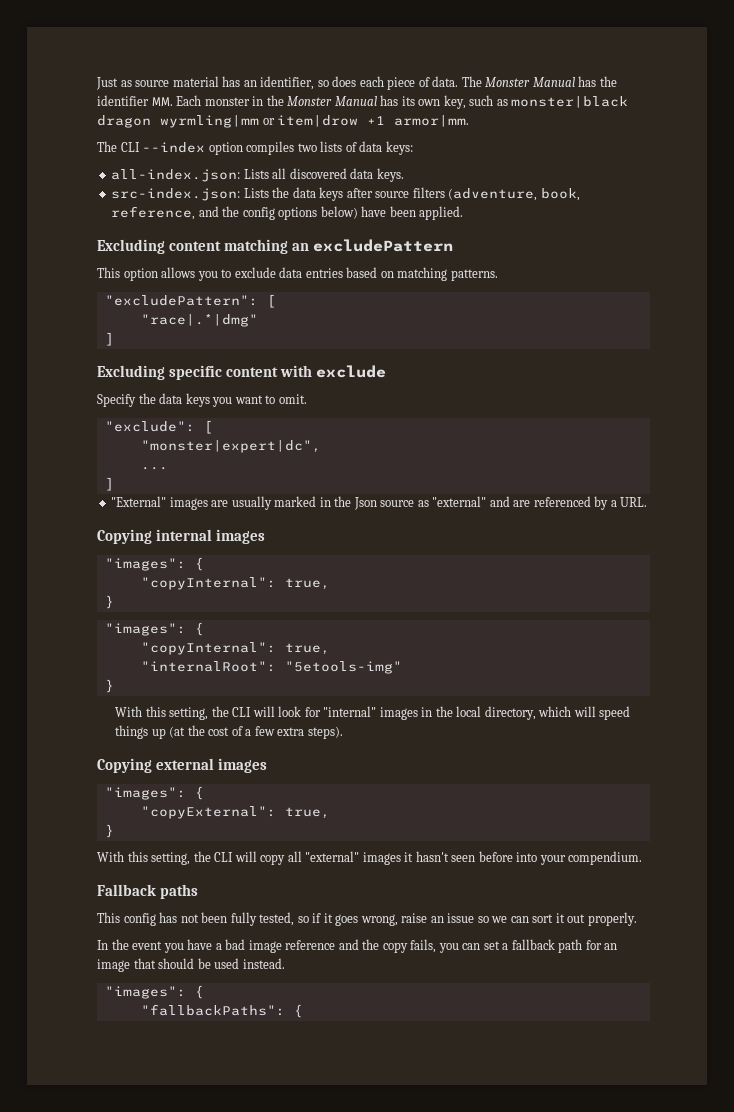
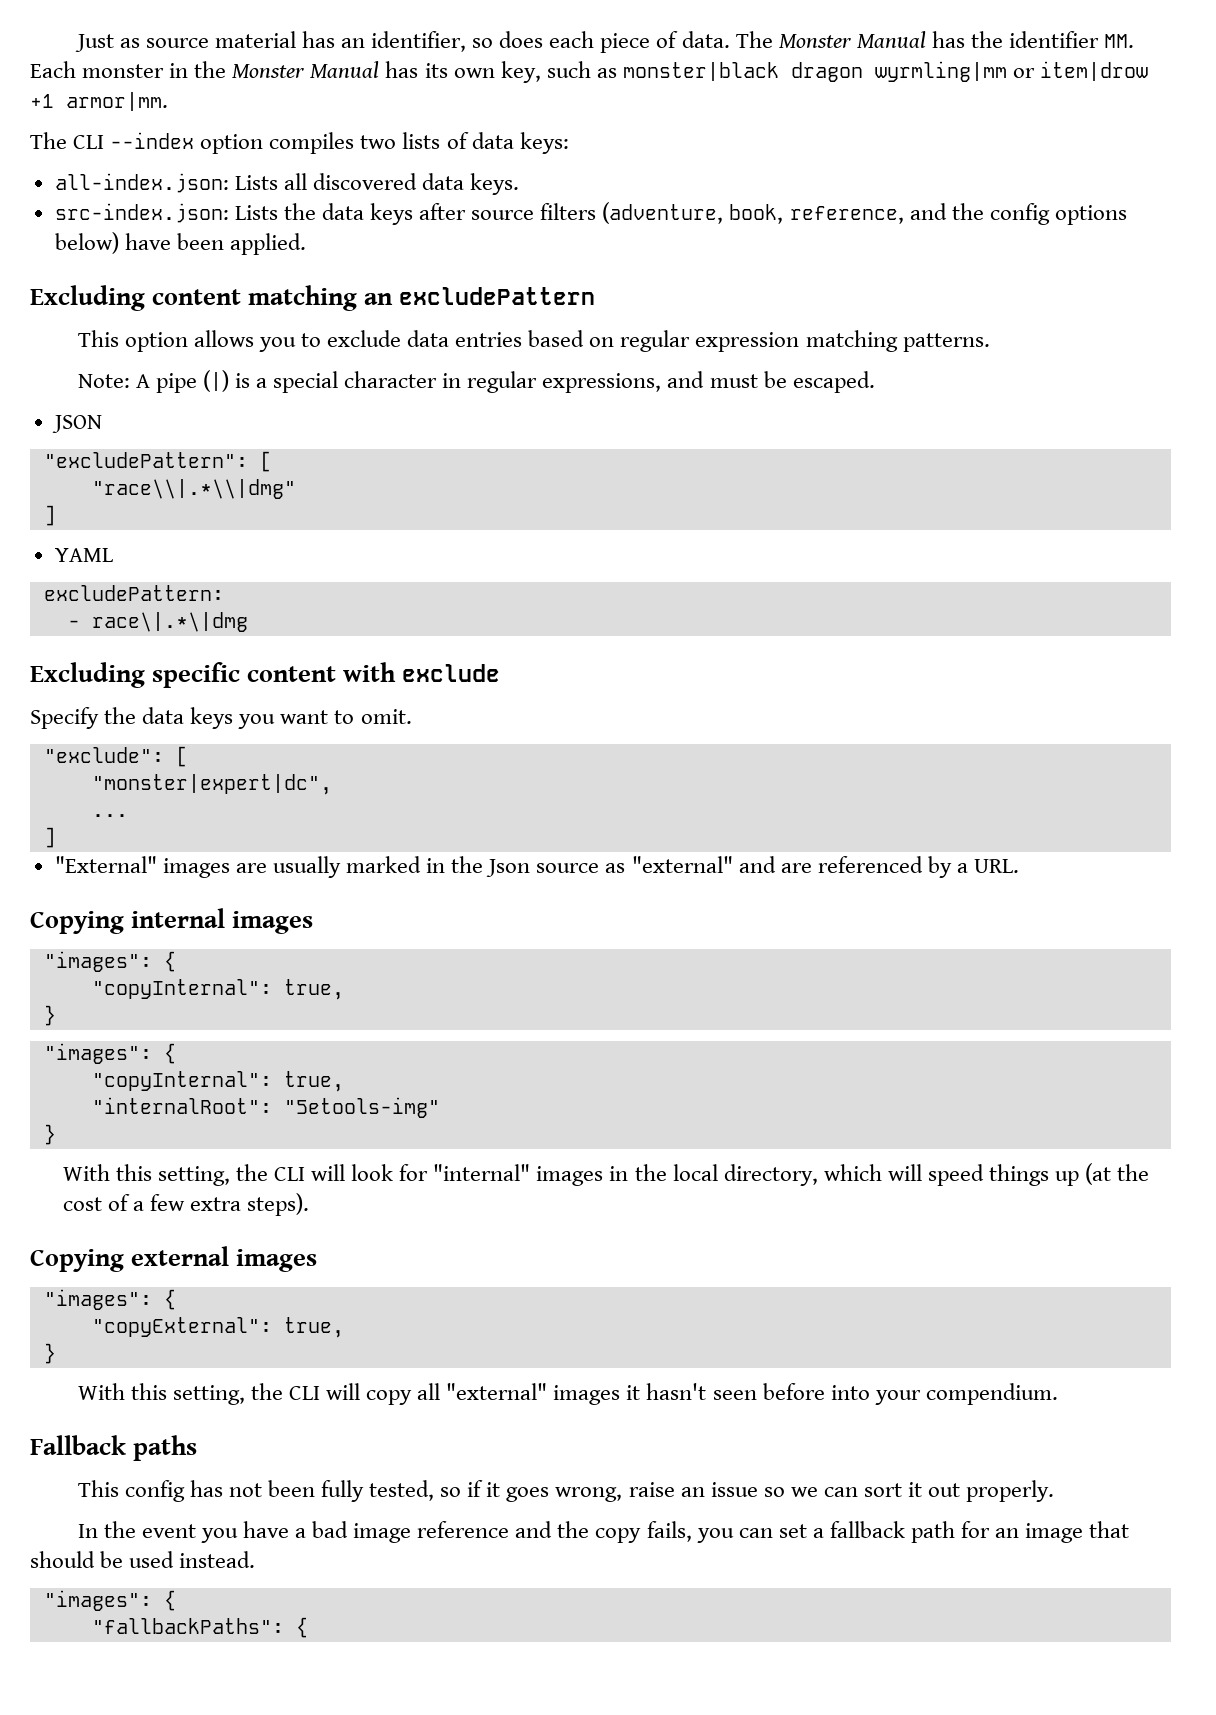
- This option allows you to exclude data entries based on matching patterns.
+ This option allows you to exclude data entries based on regular expression matching patterns.
+ Note: A pipe (|) is a special character in regular expressions, and must be escaped.
+ JSON
- "race|.*|dmg"
+ "race\\|.*\\|dmg"
  ]
+ YAML
+ excludePattern:
+ - race\|.*\|dmg

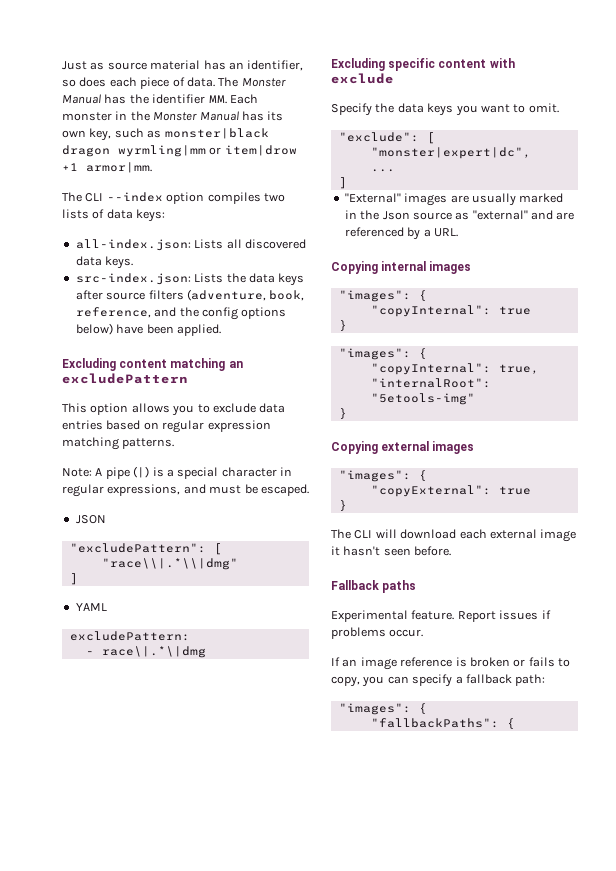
  Copying internal images
  "images": {
- "copyInternal": true,
+ "copyInternal": true
- With this setting, the CLI will look for "internal" images in the local directory, which will speed things up (at the cost of a few extra steps).
- "copyExternal": true,
+ "copyExternal": true
  }
- With this setting, the CLI will copy all "external" images it hasn't seen before into your compendium.
+ The CLI will download each external image it hasn't seen before.
  Fallback paths
- This config has not been fully tested, so if it goes wrong, raise an issue so we can sort it out properly.
- In the event you have a bad image reference and the copy fails, you can set a fallback path for an image that should be used instead.
+ Experimental feature. Report issues if problems occur.
+ If an image reference is broken or fails to copy, you can specify a fallback path:

